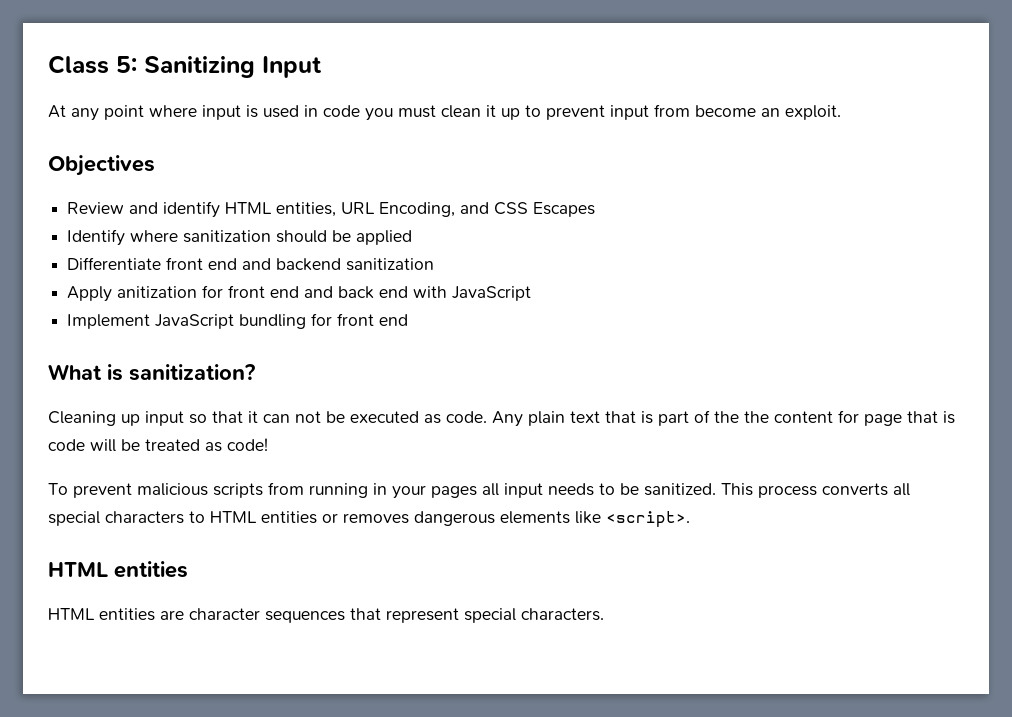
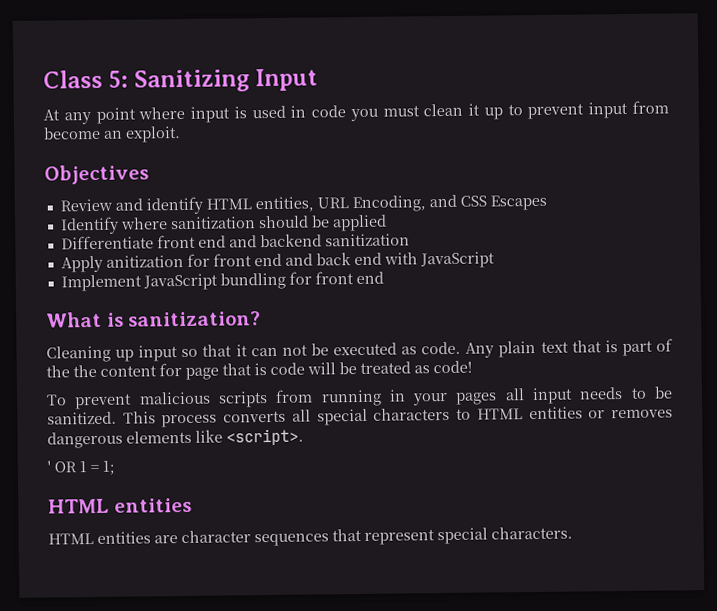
+ ' OR 1 = 1;

